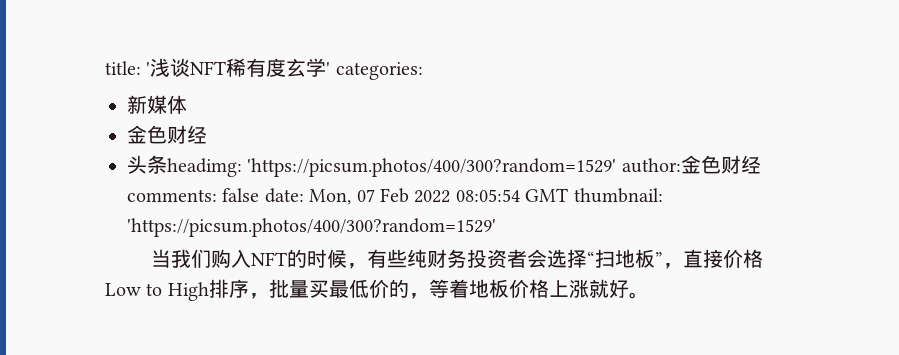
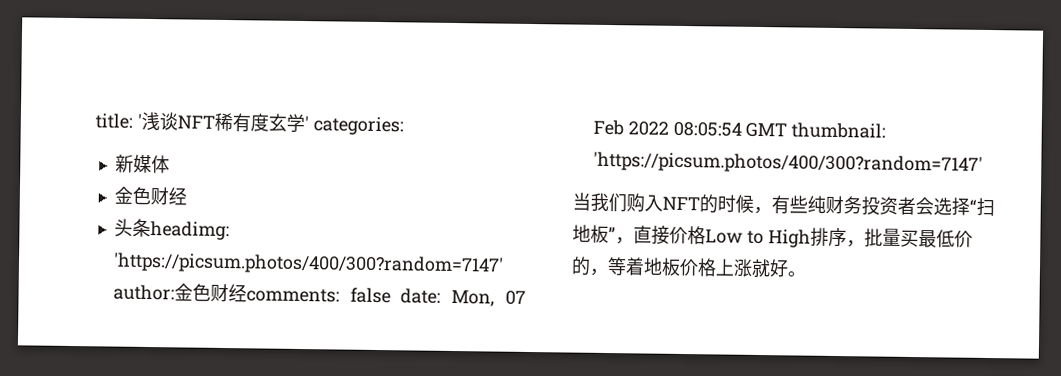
- 头条headimg: 'https://picsum.photos/400/300?random=1529' author:金色财经comments: false date: Mon, 07 Feb 2022 08:05:54 GMT thumbnail: 'https://picsum.photos/400/300?random=1529'
+ 头条headimg: 'https://picsum.photos/400/300?random=7147' author:金色财经comments: false date: Mon, 07 Feb 2022 08:05:54 GMT thumbnail: 'https://picsum.photos/400/300?random=7147'

